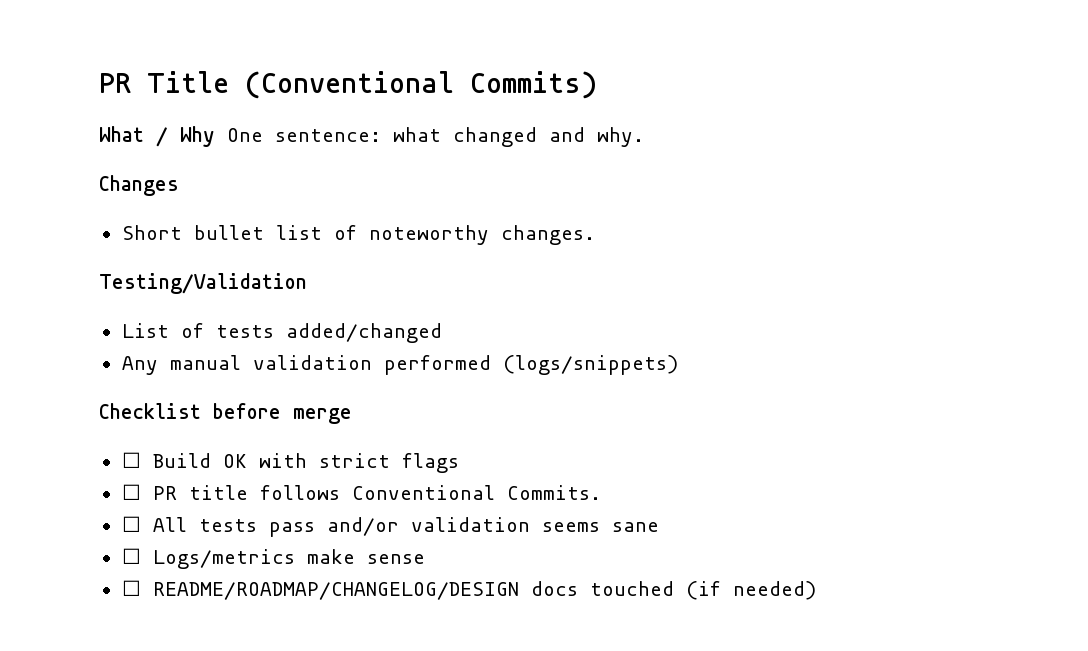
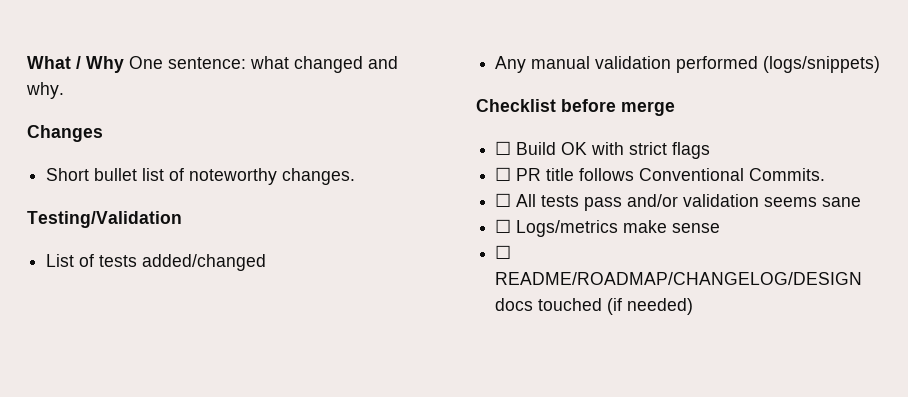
- PR Title (Conventional Commits)

